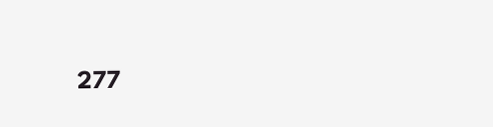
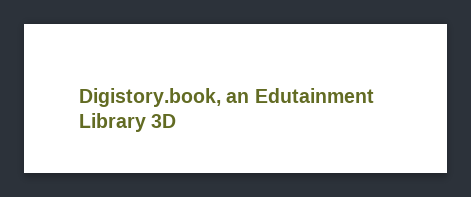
- 277
+ Digistory.book, an Edutainment Library 3D

